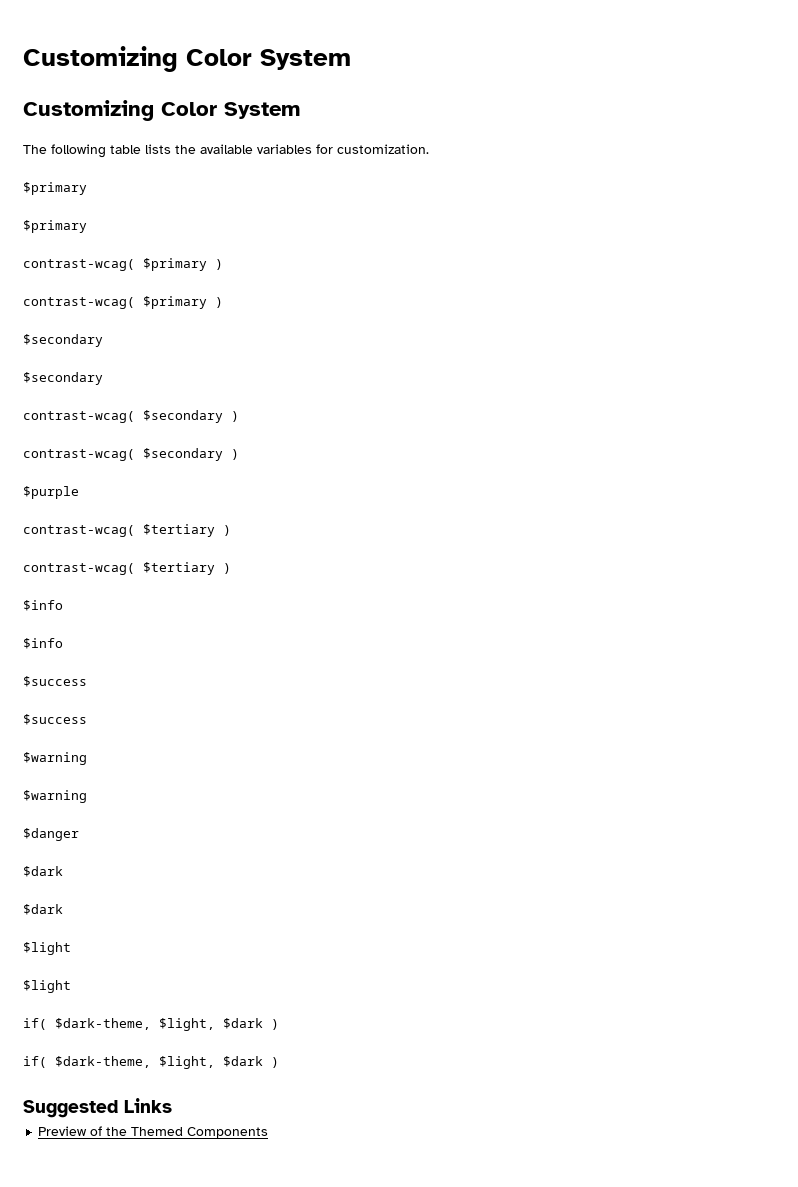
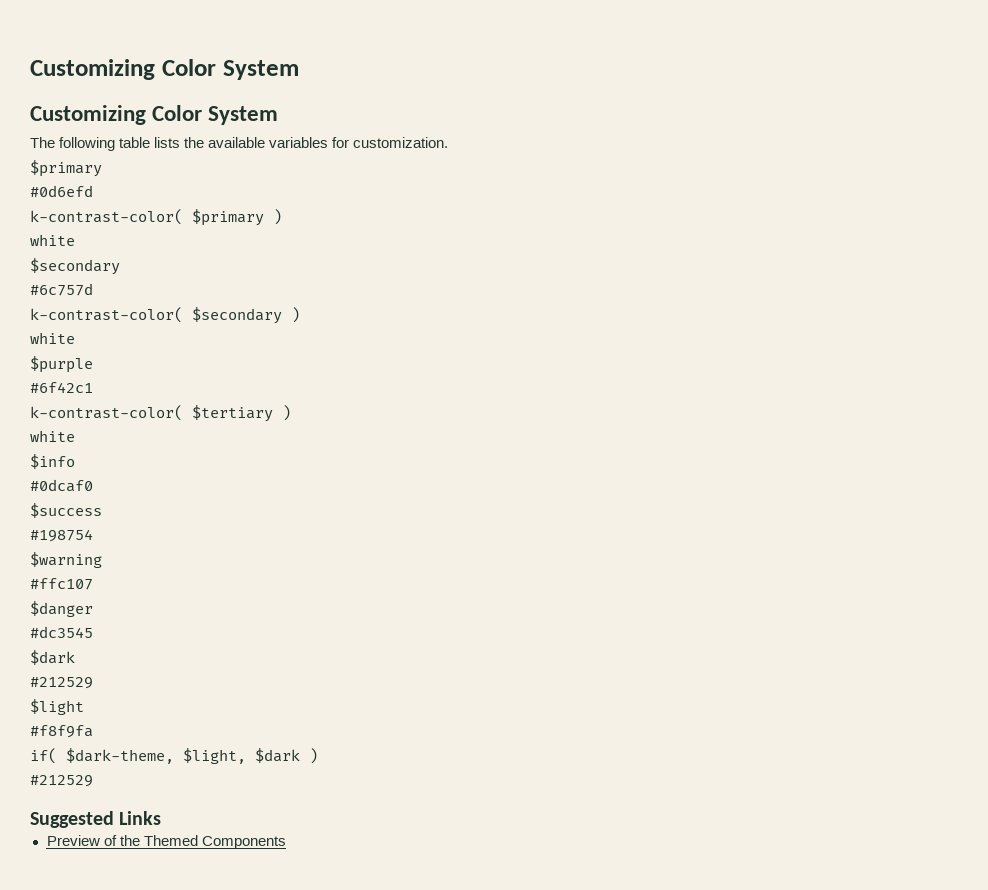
  The following table lists the available variables for customization.
  $primary
- $primary
- contrast-wcag( $primary )
- contrast-wcag( $primary )
+ #0d6efd
+ k-contrast-color( $primary )
+ white
  $secondary
- $secondary
- contrast-wcag( $secondary )
- contrast-wcag( $secondary )
+ #6c757d
+ k-contrast-color( $secondary )
+ white
  $purple
- contrast-wcag( $tertiary )
- contrast-wcag( $tertiary )
+ #6f42c1
+ k-contrast-color( $tertiary )
+ white
  $info
- $info
+ #0dcaf0
  $success
- $success
+ #198754
  $warning
- $warning
+ #ffc107
  $danger
+ #dc3545
  $dark
- $dark
+ #212529
  $light
- $light
+ #f8f9fa
  if( $dark-theme, $light, $dark )
- if( $dark-theme, $light, $dark )
+ #212529

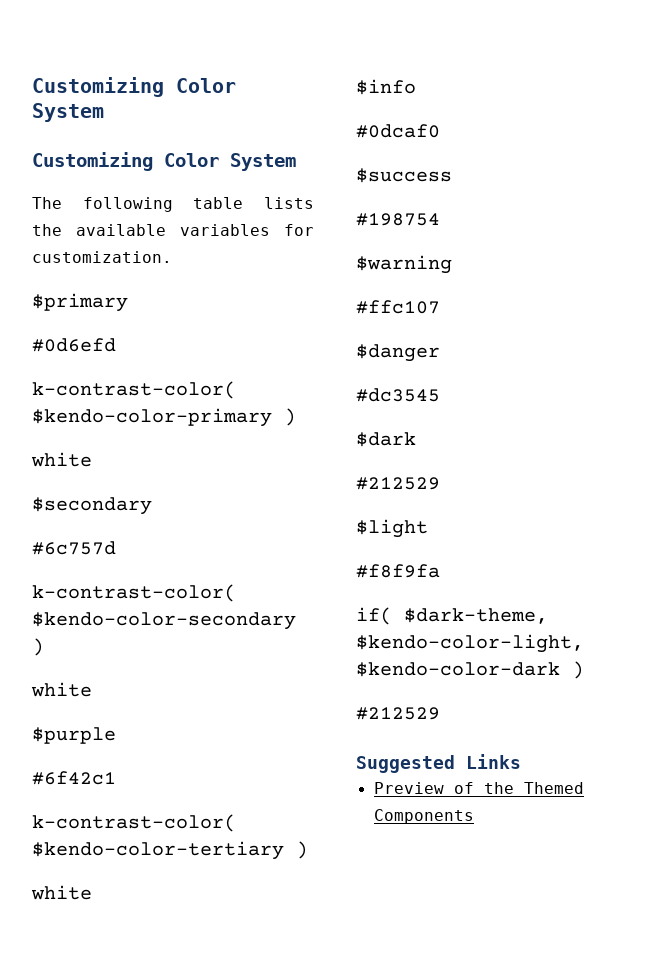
- k-contrast-color( $primary )
+ k-contrast-color( $kendo-color-primary )
- k-contrast-color( $secondary )
+ k-contrast-color( $kendo-color-secondary )
- k-contrast-color( $tertiary )
+ k-contrast-color( $kendo-color-tertiary )
- if( $dark-theme, $light, $dark )
+ if( $dark-theme, $kendo-color-light, $kendo-color-dark )

